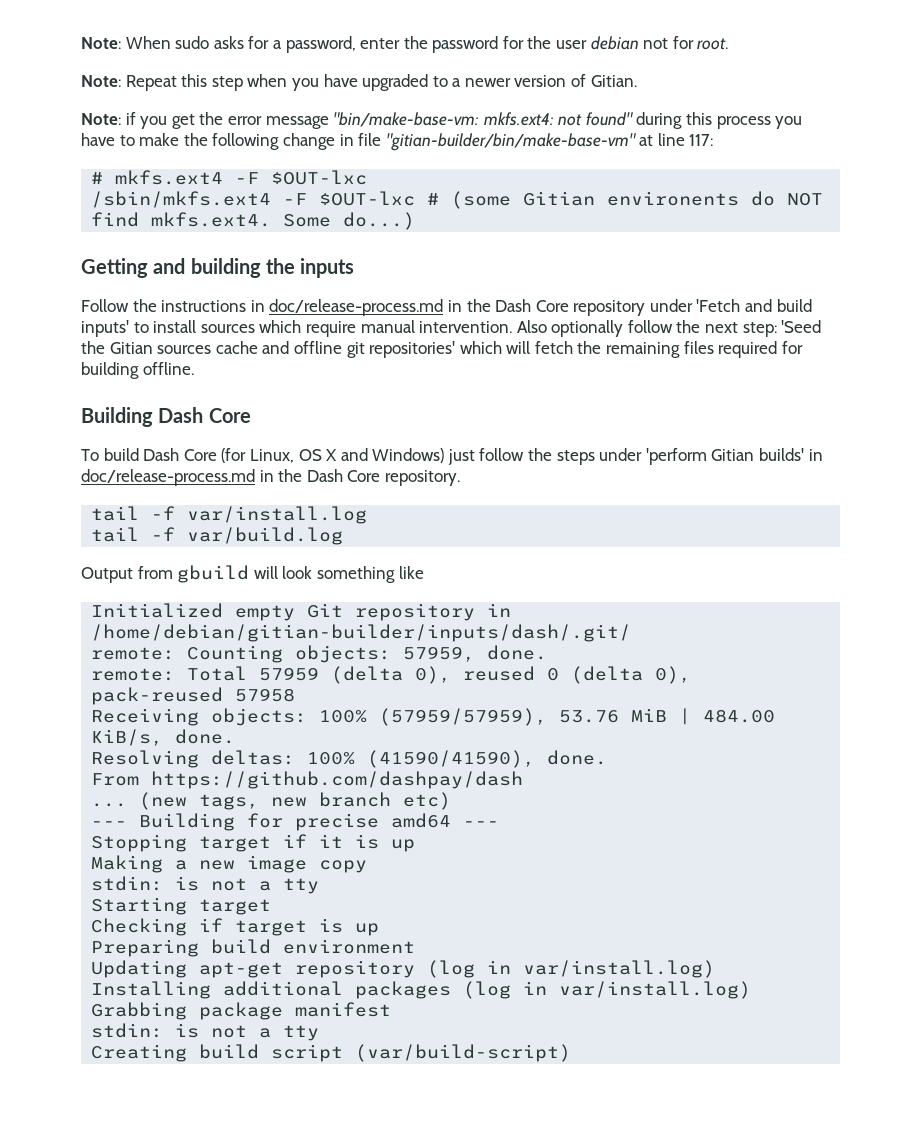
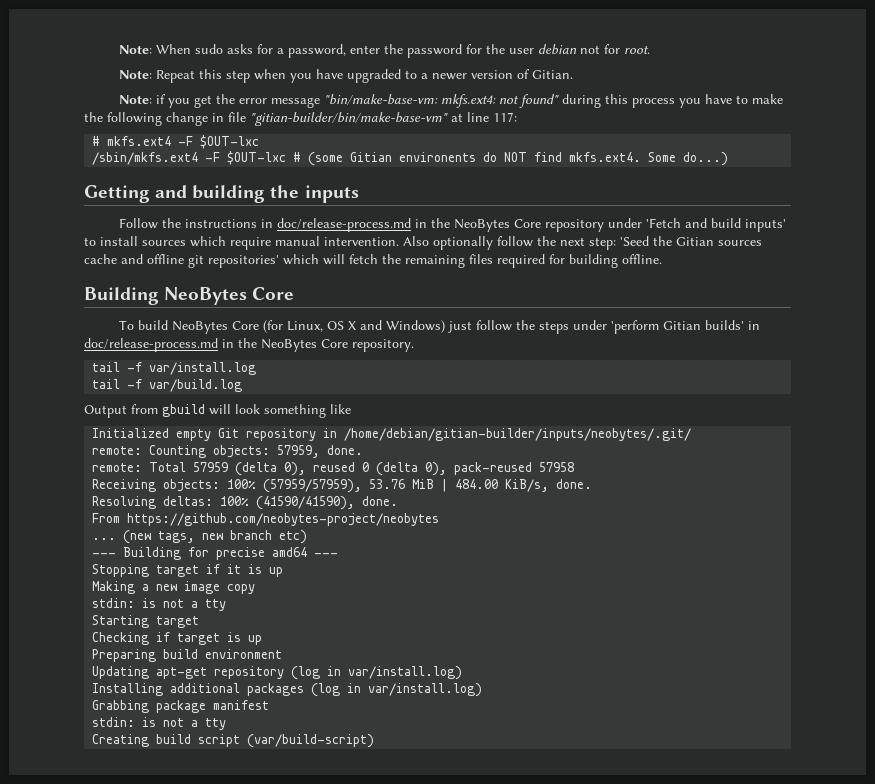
- Follow the instructions in doc/release-process.md in the Dash Core repository under 'Fetch and build inputs' to install sources which require manual intervention.
+ Follow the instructions in doc/release-process.md in the NeoBytes Core repository under 'Fetch and build inputs' to install sources which require manual intervention.
- Building Dash Core
+ Building NeoBytes Core
- To build Dash Core (for Linux, OS X and Windows) just follow the steps under 'perform Gitian builds' in doc/release-process.md in the Dash Core repository.
+ To build NeoBytes Core (for Linux, OS X and Windows) just follow the steps under 'perform Gitian builds' in doc/release-process.md in the NeoBytes Core repository.
- Initialized empty Git repository in /home/debian/gitian-builder/inputs/dash/.git/
+ Initialized empty Git repository in /home/debian/gitian-builder/inputs/neobytes/.git/
- From https://github.com/dashpay/dash
+ From https://github.com/neobytes-project/neobytes

